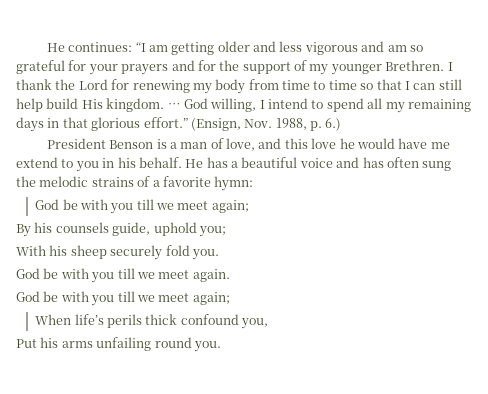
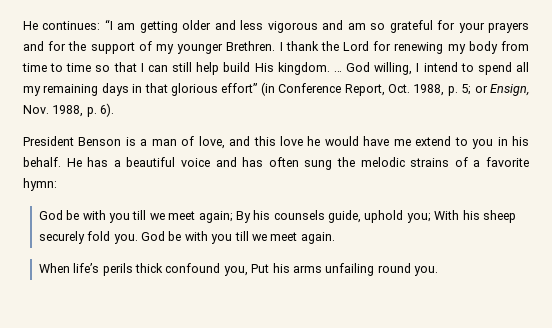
- God willing, I intend to spend all my remaining days in that glorious effort.” (Ensign, Nov. 1988, p. 6.)
+ God willing, I intend to spend all my remaining days in that glorious effort” (in Conference Report, Oct. 1988, p. 5; or Ensign, Nov. 1988, p. 6).
  He has a beautiful voice and has often sung the melodic strains of a favorite hymn:
- God be with you till we meet again;
- By his counsels guide, uphold you;
- With his sheep securely fold you.
- God be with you till we meet again.
- God be with you till we meet again;
+ God be with you till we meet again; By his counsels guide, uphold you; With his sheep securely fold you. God be with you till we meet again.
- When life’s perils thick confound you,
- Put his arms unfailing round you.
+ When life’s perils thick confound you, Put his arms unfailing round you.

